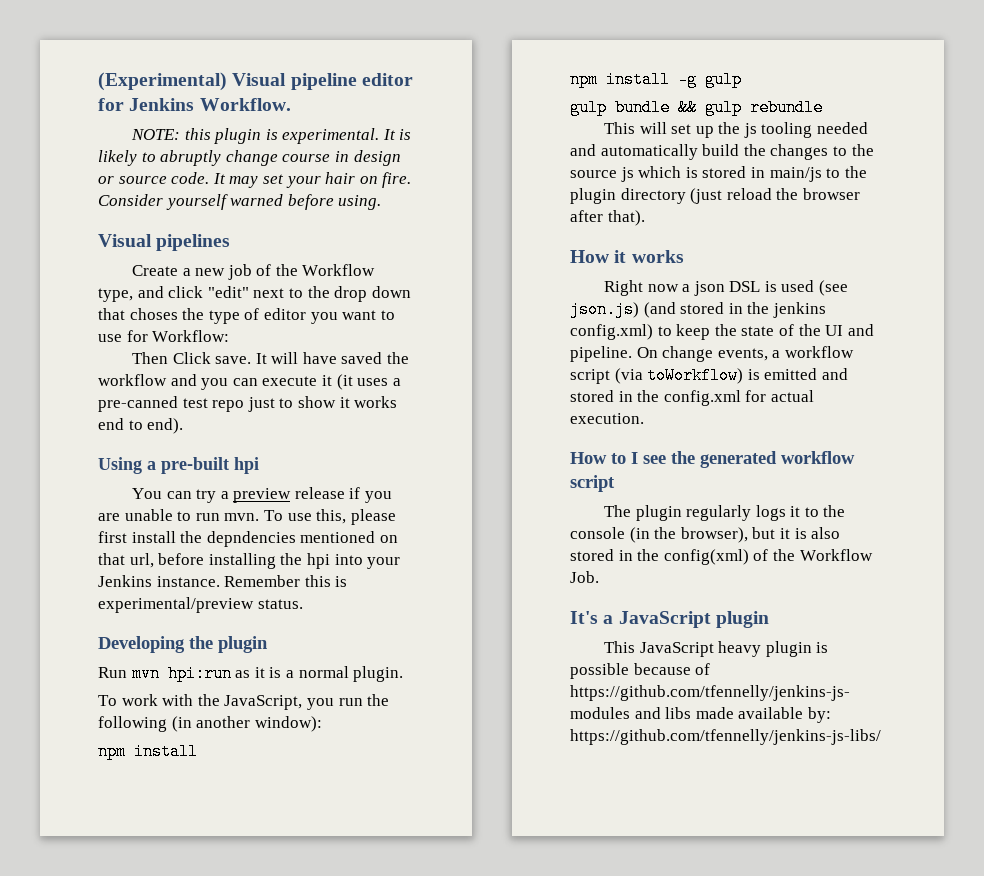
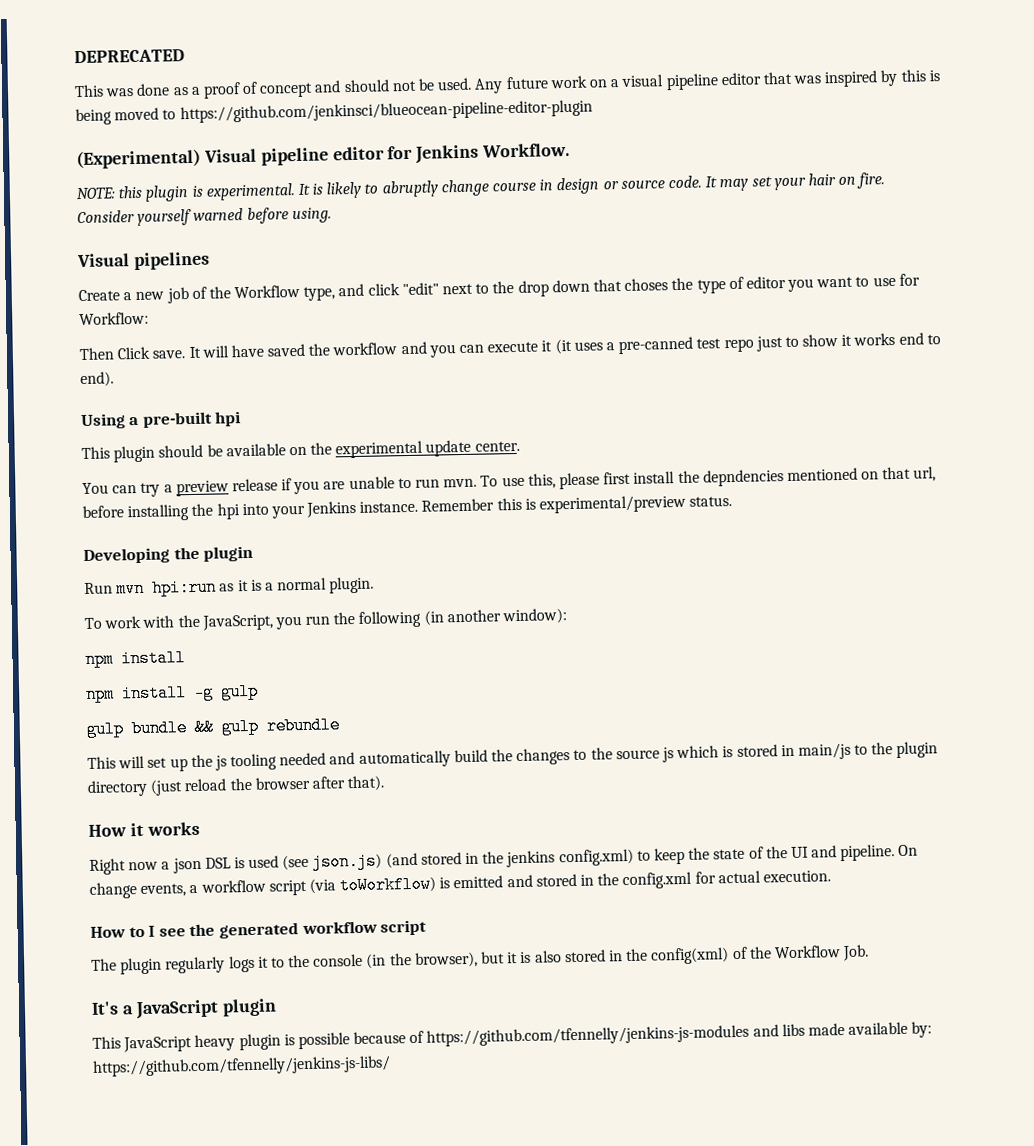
+ DEPRECATED
+ This was done as a proof of concept and should not be used. Any future work on a visual pipeline editor that was inspired by this is being moved to https://github.com/jenkinsci/blueocean-pipeline-editor-plugin
+ This plugin should be available on the experimental update center.

